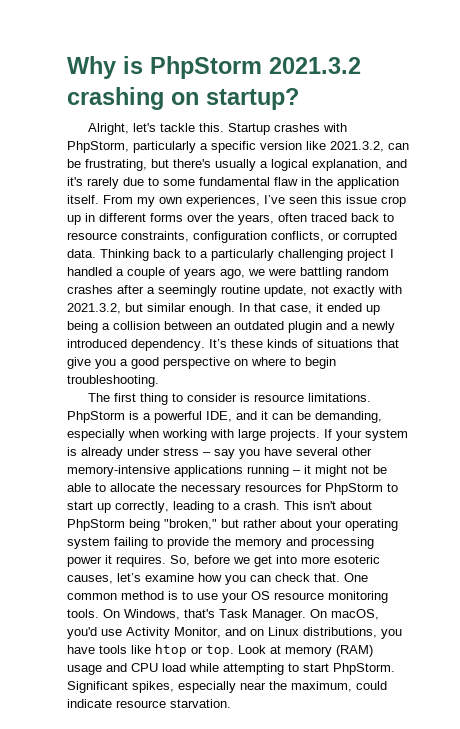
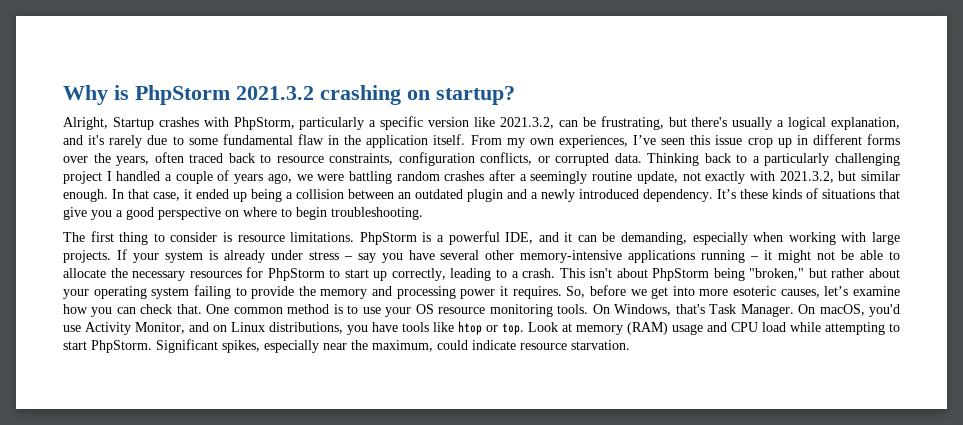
- Alright, let's tackle this. Startup crashes with PhpStorm, particularly a specific version like 2021.3.2, can be frustrating, but there's usually a logical explanation, and it's rarely due to some fundamental flaw in the application itself.
+ Alright, Startup crashes with PhpStorm, particularly a specific version like 2021.3.2, can be frustrating, but there's usually a logical explanation, and it's rarely due to some fundamental flaw in the application itself.

